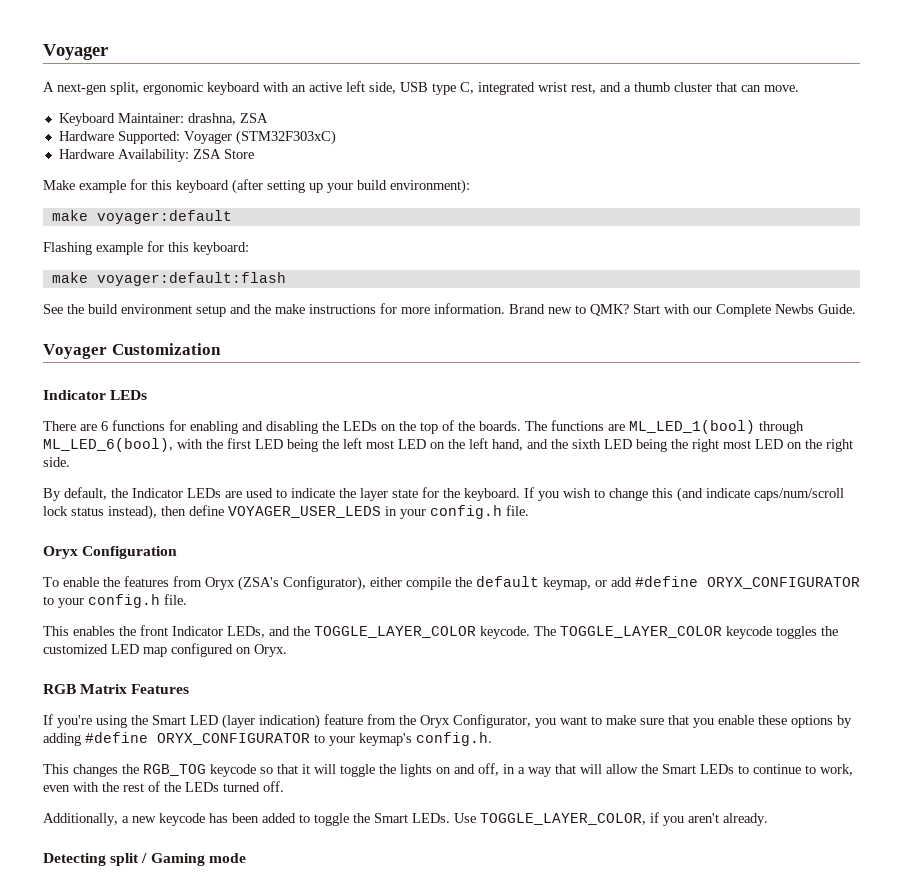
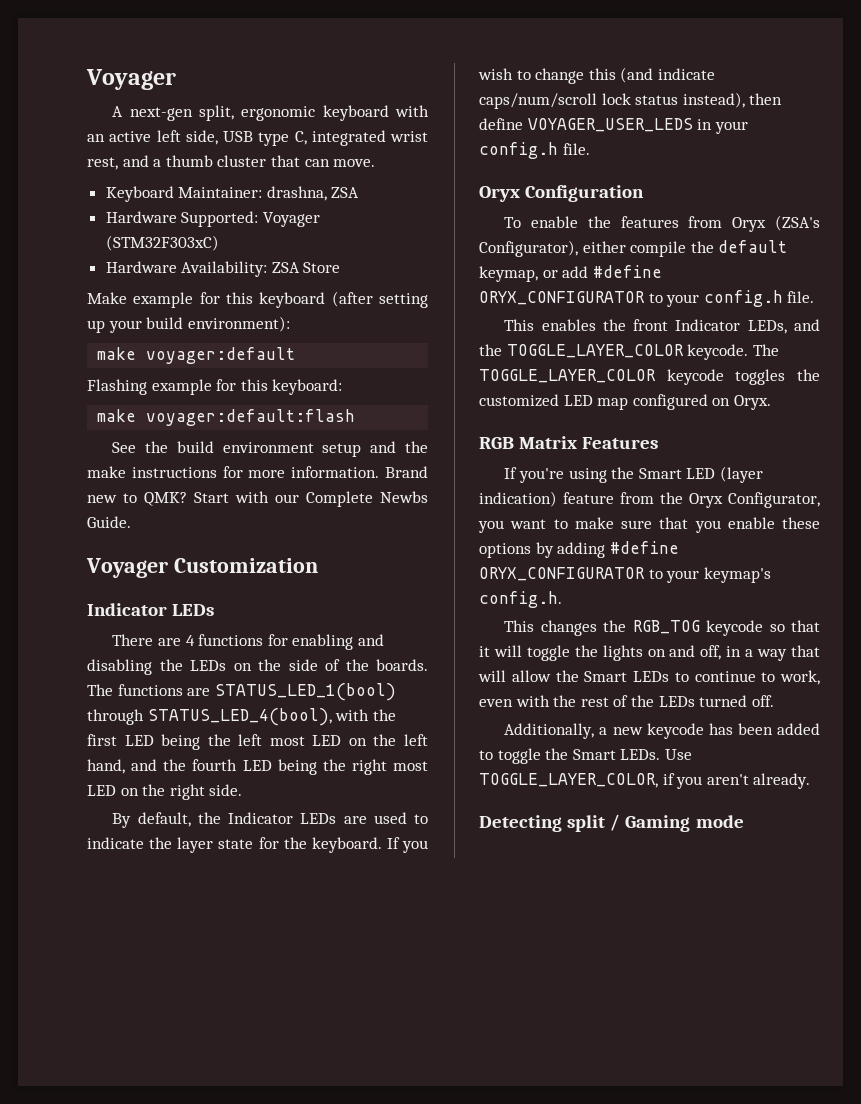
- There are 6 functions for enabling and disabling the LEDs on the top of the boards.
+ There are 4 functions for enabling and disabling the LEDs on the side of the boards.
- The functions are ML_LED_1(bool) through ML_LED_6(bool), with the first LED being the left most LED on the left hand, and the sixth LED being the right most LED on the right side.
+ The functions are STATUS_LED_1(bool) through STATUS_LED_4(bool), with the first LED being the left most LED on the left hand, and the fourth LED being the right most LED on the right side.

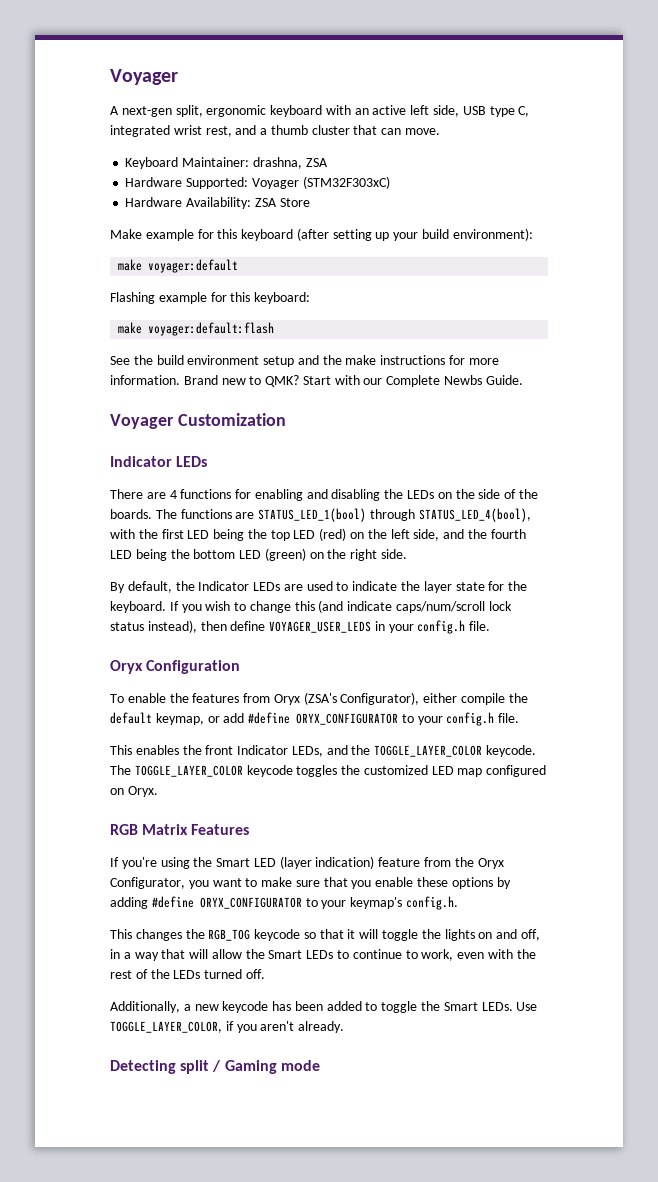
- The functions are STATUS_LED_1(bool) through STATUS_LED_4(bool), with the first LED being the left most LED on the left hand, and the fourth LED being the right most LED on the right side.
+ The functions are STATUS_LED_1(bool) through STATUS_LED_4(bool), with the first LED being the top LED (red) on the left side, and the fourth LED being the bottom LED (green) on the right side.

